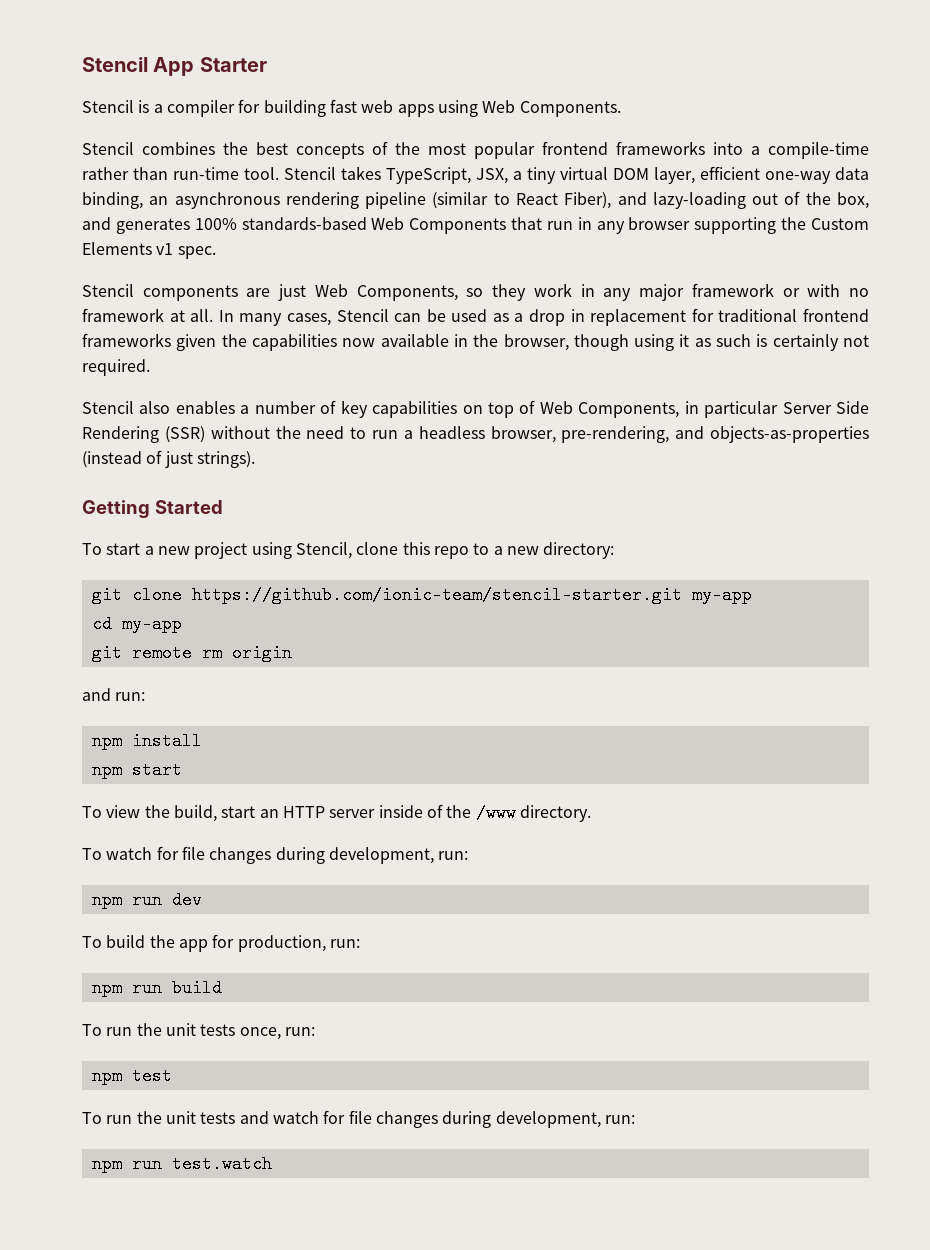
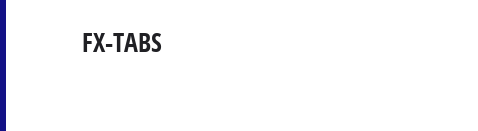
- Stencil App Starter
- Stencil is a compiler for building fast web apps using Web Components.
- Stencil combines the best concepts of the most popular frontend frameworks into a compile-time rather than run-time tool. Stencil takes TypeScript, JSX, a tiny virtual DOM layer, efficient one-way data binding, an asynchronous rendering pipeline (similar to React Fiber), and lazy-loading out of the box, and generates 100% standards-based Web Components that run in any browser supporting the Custom Elements v1 spec.
- Stencil components are just Web Components, so they work in any major framework or with no framework at all. In many cases, Stencil can be used as a drop in replacement for traditional frontend frameworks given the capabilities now available in the browser, though using it as such is certainly not required.
- Stencil also enables a number of key capabilities on top of Web Components, in particular Server Side Rendering (SSR) without the need to run a headless browser, pre-rendering, and objects-as-properties (instead of just strings).
- Getting Started
- To start a new project using Stencil, clone this repo to a new directory:
- git clone https://github.com/ionic-team/stencil-starter.git my-app
- cd my-app
- git remote rm origin
- and run:
- npm install
- npm start
- To view the build, start an HTTP server inside of the /www directory.
- To watch for file changes during development, run:
- npm run dev
- To build the app for production, run:
- npm run build
- To run the unit tests once, run:
- npm test
- To run the unit tests and watch for file changes during development, run:
- npm run test.watch
+ FX-TABS

